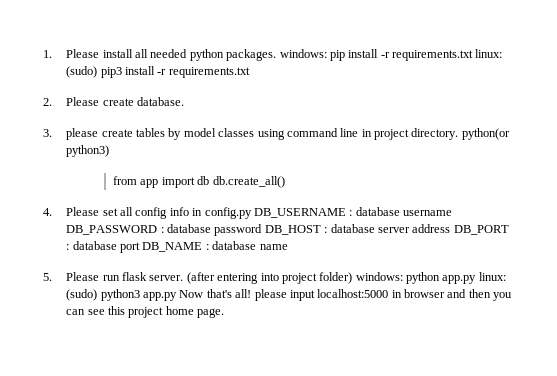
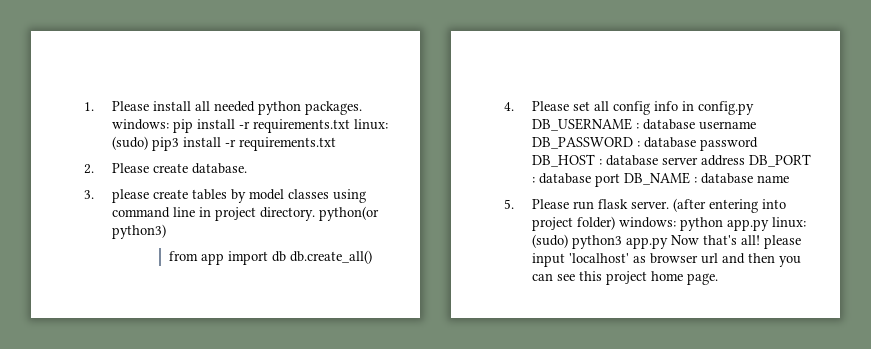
- (after entering into project folder) windows: python app.py linux: (sudo) python3 app.py Now that's all! please input localhost:5000 in browser and then you can see this project home page.
+ (after entering into project folder) windows: python app.py linux: (sudo) python3 app.py Now that's all! please input 'localhost' as browser url and then you can see this project home page.

